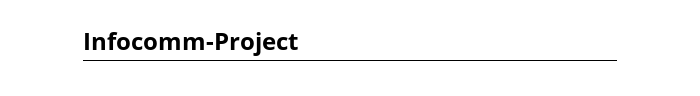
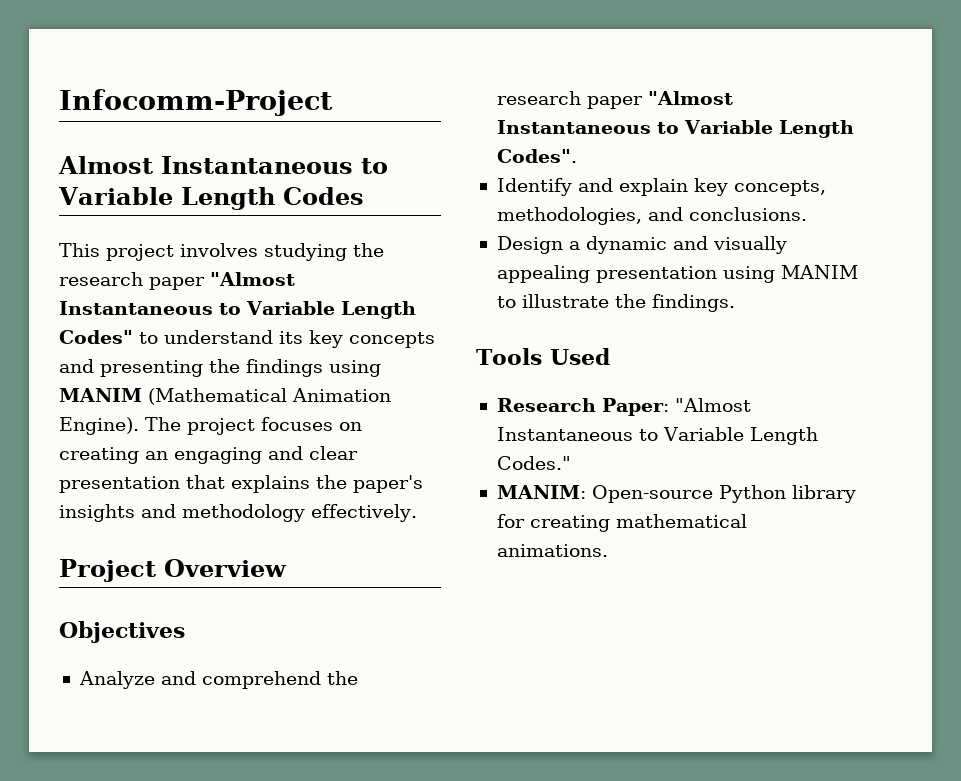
+ Almost Instantaneous to Variable Length Codes
+ This project involves studying the research paper "Almost Instantaneous to Variable Length Codes" to understand its key concepts and presenting the findings using MANIM (Mathematical Animation Engine). The project focuses on creating an engaging and clear presentation that explains the paper's insights and methodology effectively.
+ Project Overview
+ Objectives
+ Analyze and comprehend the research paper "Almost Instantaneous to Variable Length Codes".
+ Identify and explain key concepts, methodologies, and conclusions.
+ Design a dynamic and visually appealing presentation using MANIM to illustrate the findings.
+ Tools Used
+ Research Paper: "Almost Instantaneous to Variable Length Codes."
+ MANIM: Open-source Python library for creating mathematical animations.

